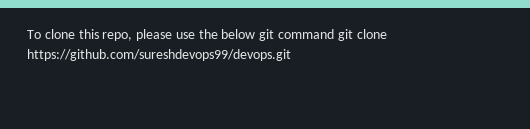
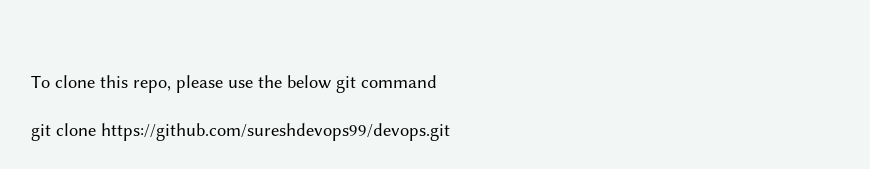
- To clone this repo, please use the below git command git clone https://github.com/sureshdevops99/devops.git
+ To clone this repo, please use the below git command
+ git clone https://github.com/sureshdevops99/devops.git

